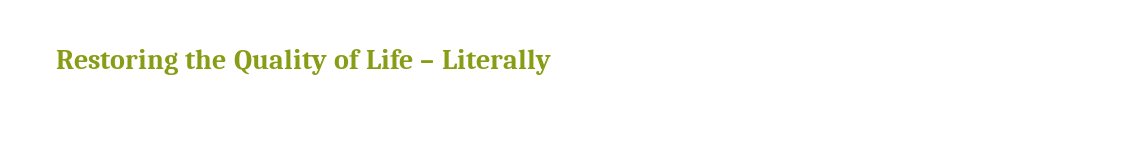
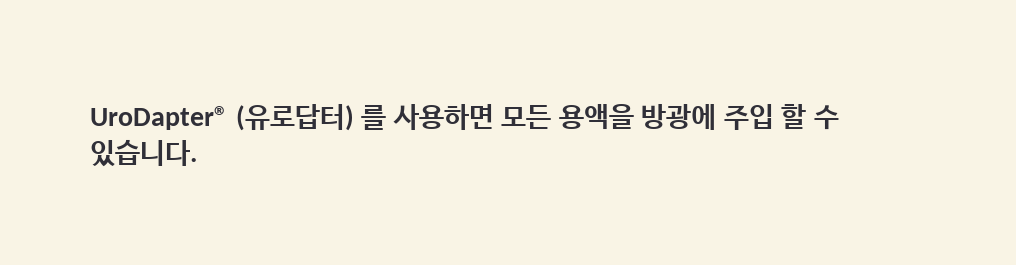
- Restoring the Quality of Life – Literally
+ UroDapter® (유로답터) 를 사용하면 모든 용액을 방광에 주입 할 수 있습니다.

